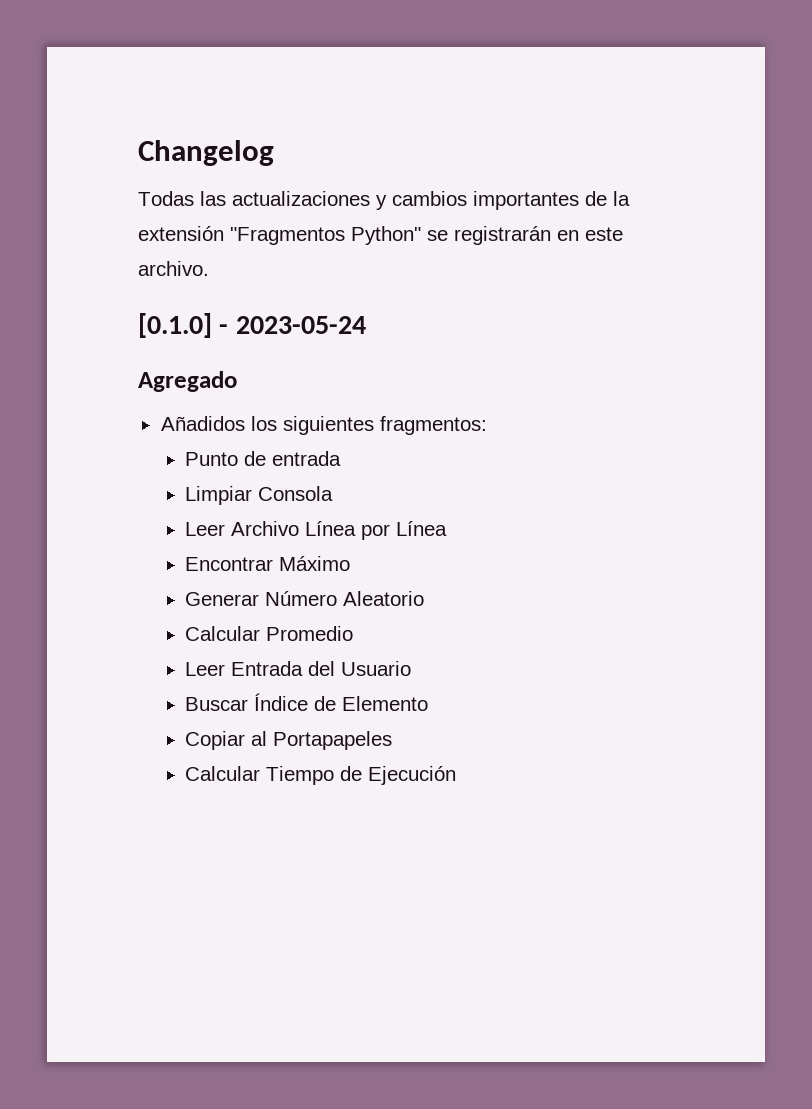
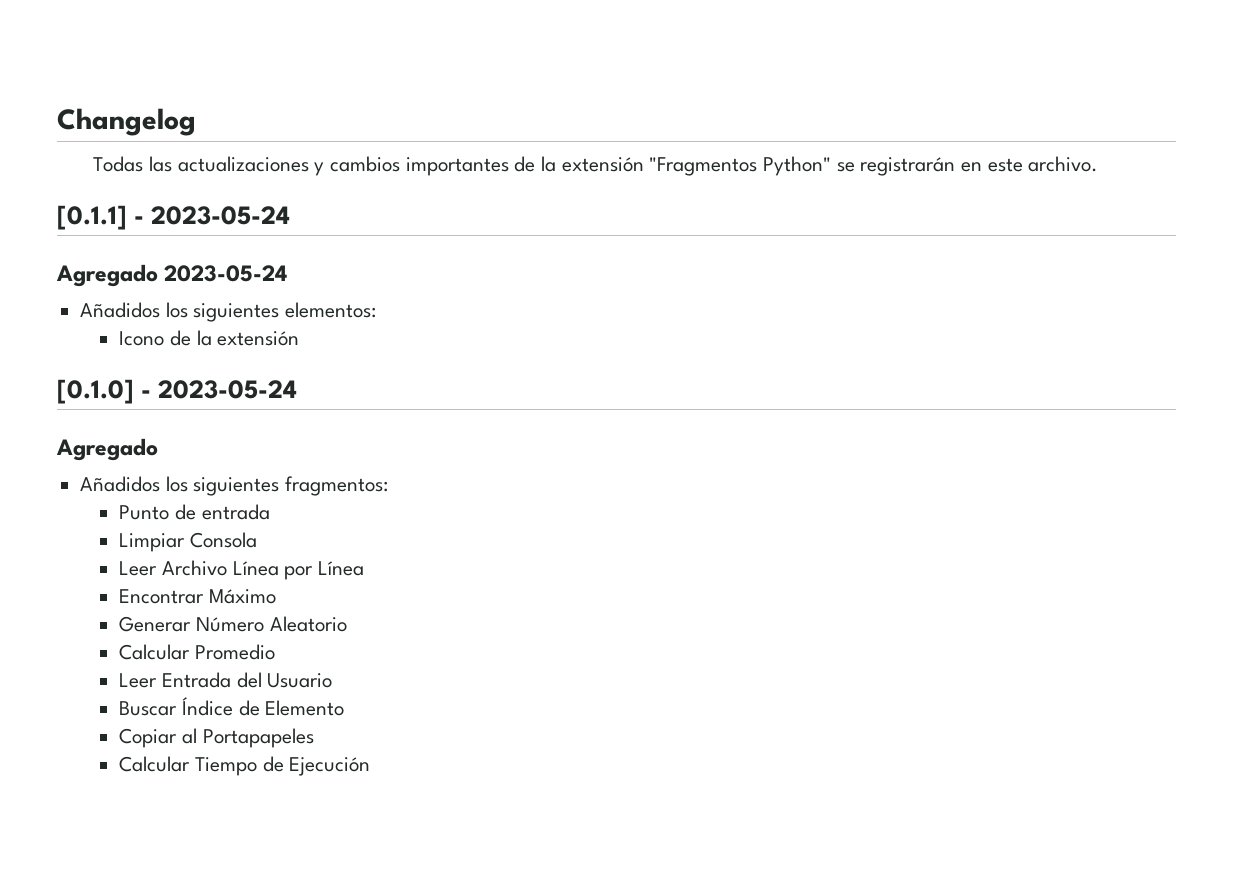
+ [0.1.1] - 2023-05-24
+ Agregado 2023-05-24
+ Añadidos los siguientes elementos:
+ Icono de la extensión

